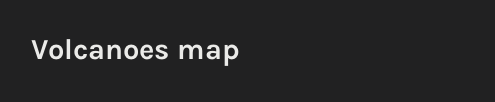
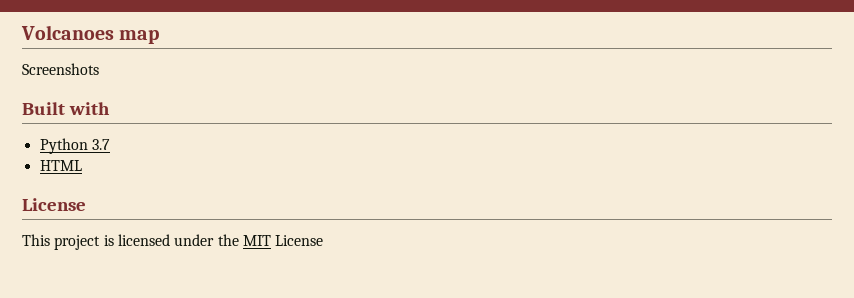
+ Screenshots
+ Built with
+ Python 3.7
+ HTML
+ License
+ This project is licensed under the MIT License

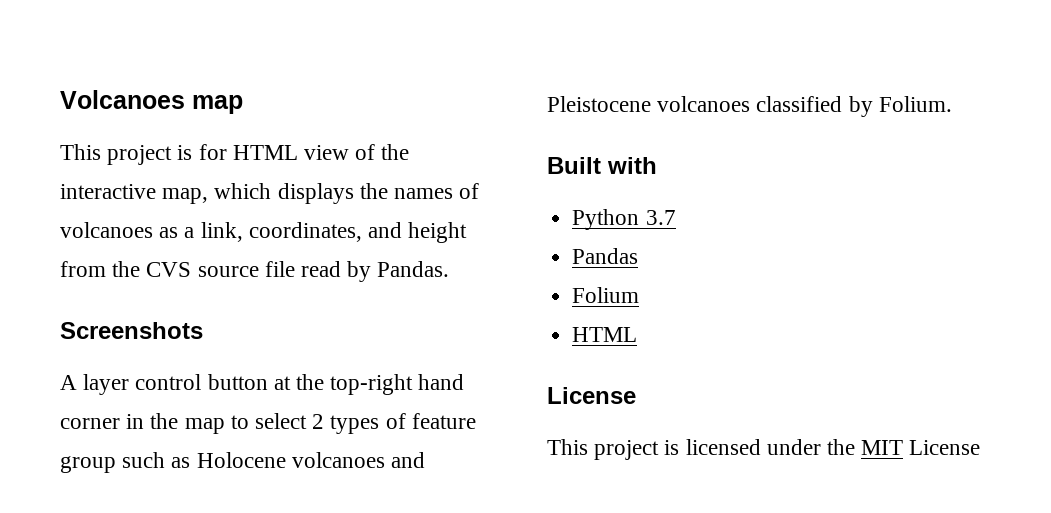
+ This project is for HTML view of the interactive map, which displays the names of volcanoes as a link, coordinates, and height from the CVS source file read by Pandas.
  Screenshots
+ A layer control button at the top-right hand corner in the map to select 2 types of feature group such as Holocene volcanoes and Pleistocene volcanoes classified by Folium.
+ Pandas
+ Folium

